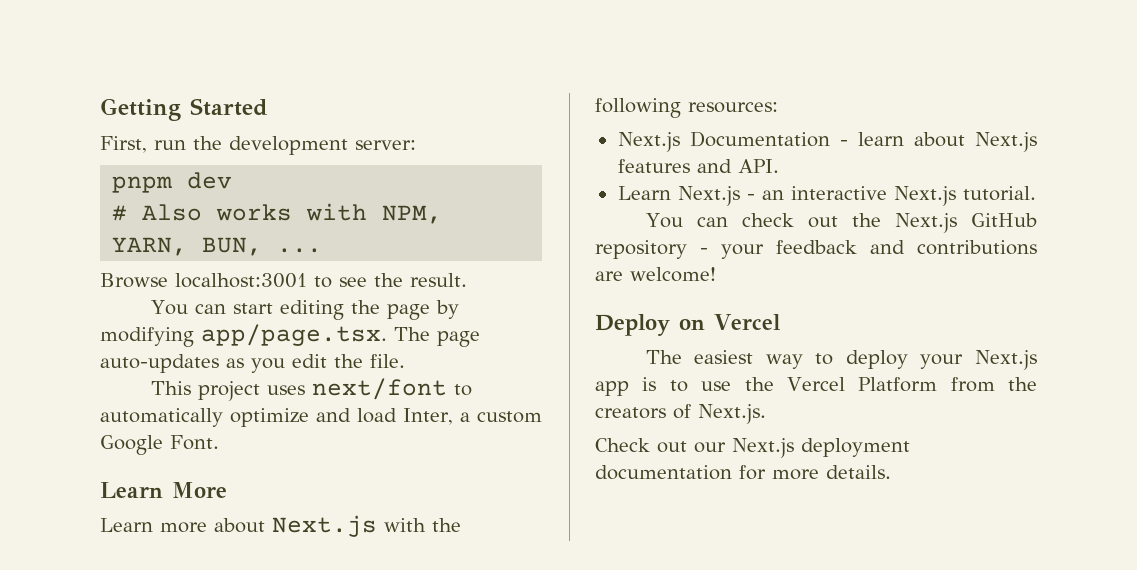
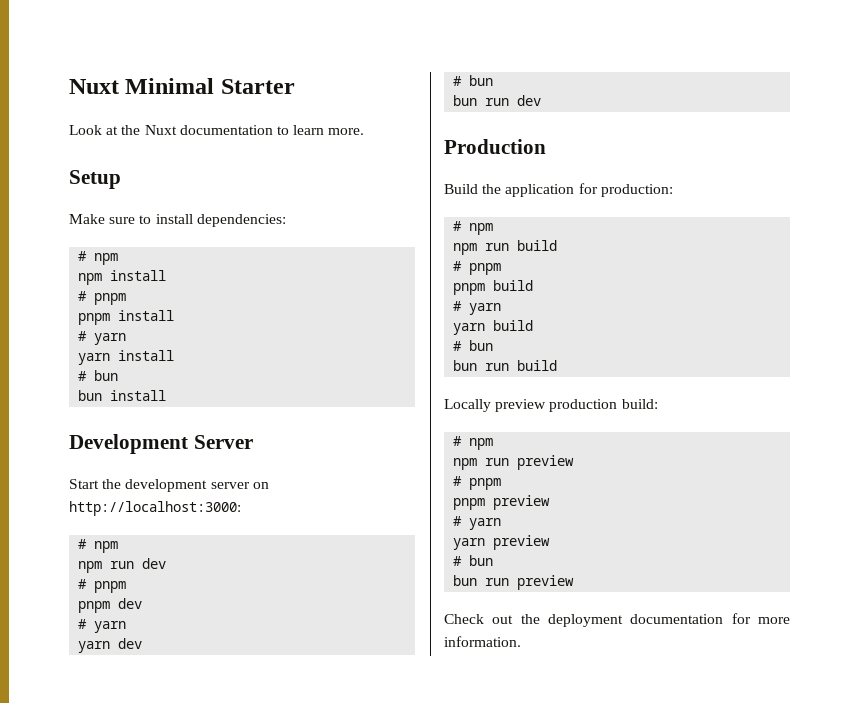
- Getting Started
- First, run the development server:
+ Nuxt Minimal Starter
+ Look at the Nuxt documentation to learn more.
+ Setup
+ Make sure to install dependencies:
+ # npm
+ npm install
+ # pnpm
+ pnpm install
+ # yarn
+ yarn install
+ # bun
+ bun install
+ Development Server
+ Start the development server on http://localhost:3000:
+ # npm
+ npm run dev
+ # pnpm
  pnpm dev
- # Also works with NPM, YARN, BUN, ...
- Browse localhost:3001 to see the result.
- You can start editing the page by modifying app/page.tsx. The page auto-updates as you edit the file.
- This project uses next/font to automatically optimize and load Inter, a custom Google Font.
- Learn More
- Learn more about Next.js with the following resources:
- Next.js Documentation - learn about Next.js features and API.
- Learn Next.js - an interactive Next.js tutorial.
- You can check out the Next.js GitHub repository - your feedback and contributions are welcome!
- Deploy on Vercel
- The easiest way to deploy your Next.js app is to use the Vercel Platform from the creators of Next.js.
+ # yarn
+ yarn dev
+ # bun
+ bun run dev
+ Production
+ Build the application for production:
+ # npm
+ npm run build
+ # pnpm
+ pnpm build
+ # yarn
+ yarn build
+ # bun
+ bun run build
+ Locally preview production build:
+ # npm
+ npm run preview
+ # pnpm
+ pnpm preview
+ # yarn
+ yarn preview
+ # bun
+ bun run preview
- Check out our Next.js deployment documentation for more details.
+ Check out the deployment documentation for more information.

